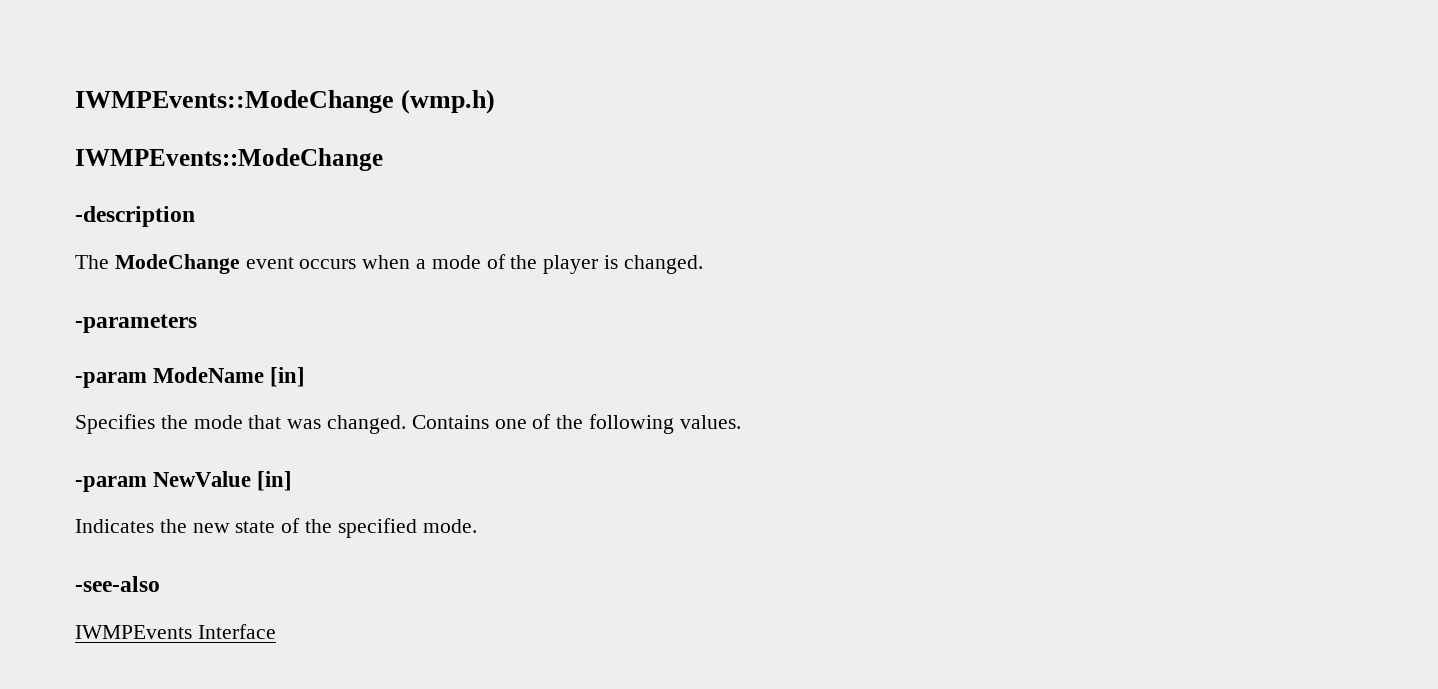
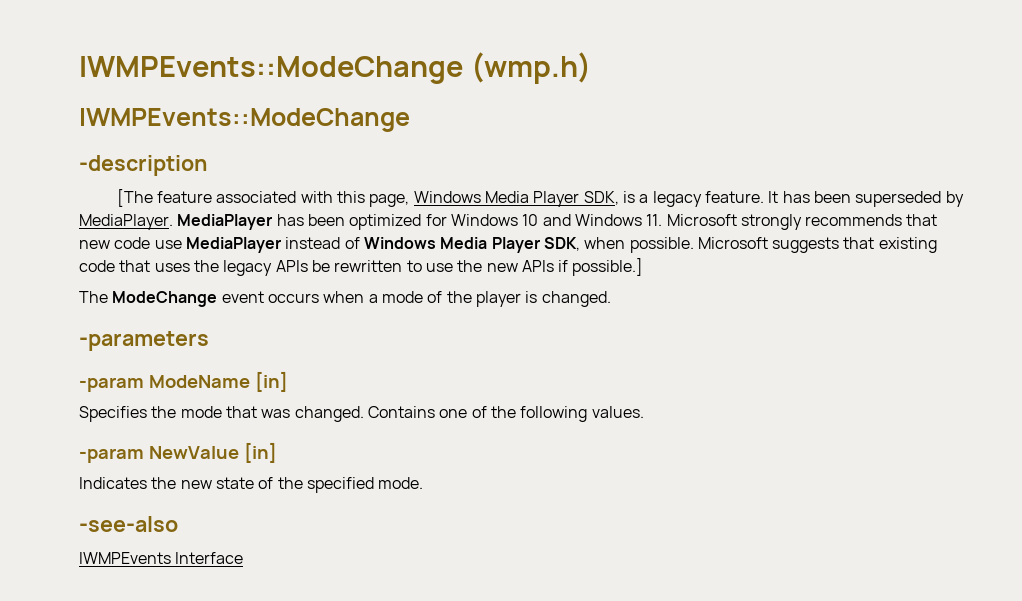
+ [The feature associated with this page, Windows Media Player SDK, is a legacy feature. It has been superseded by MediaPlayer. MediaPlayer has been optimized for Windows 10 and Windows 11. Microsoft strongly recommends that new code use MediaPlayer instead of Windows Media Player SDK, when possible. Microsoft suggests that existing code that uses the legacy APIs be rewritten to use the new APIs if possible.]

